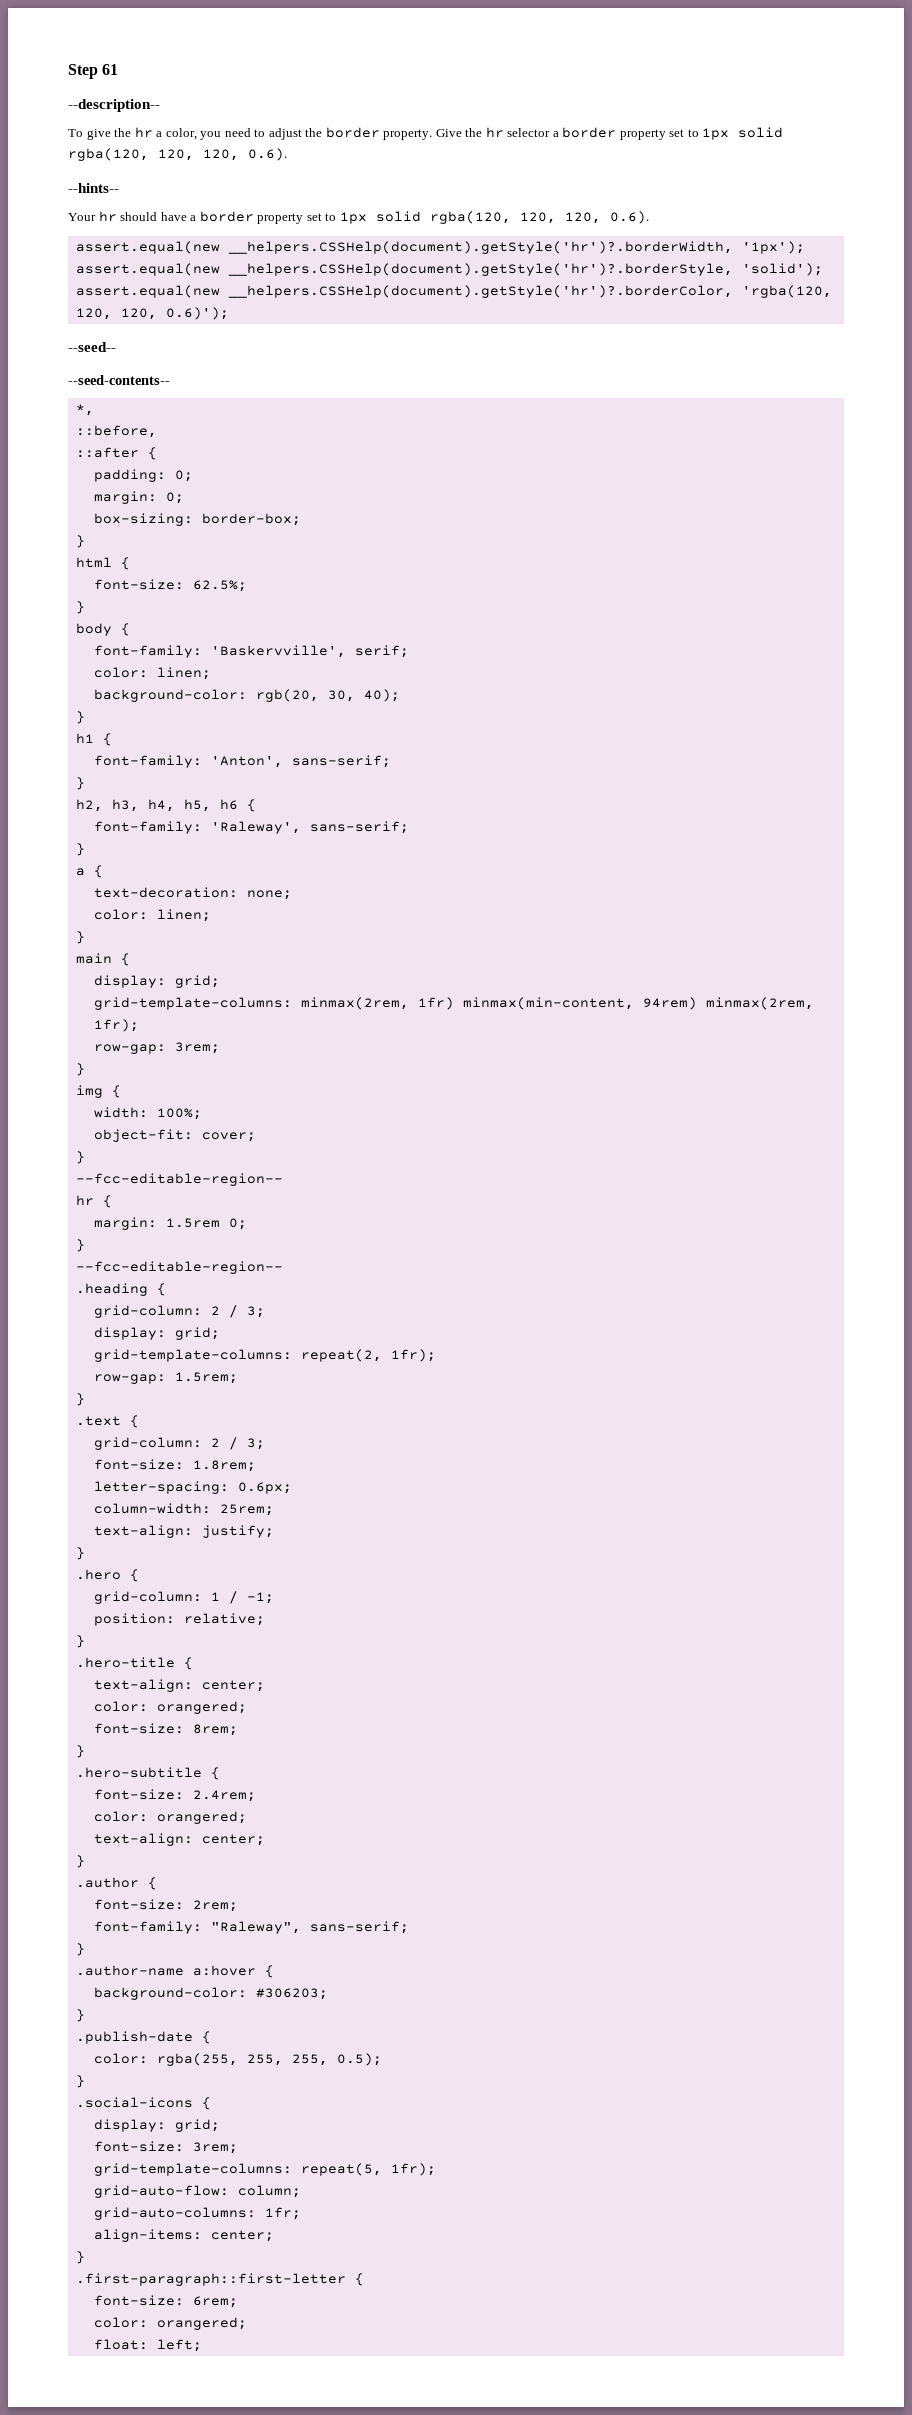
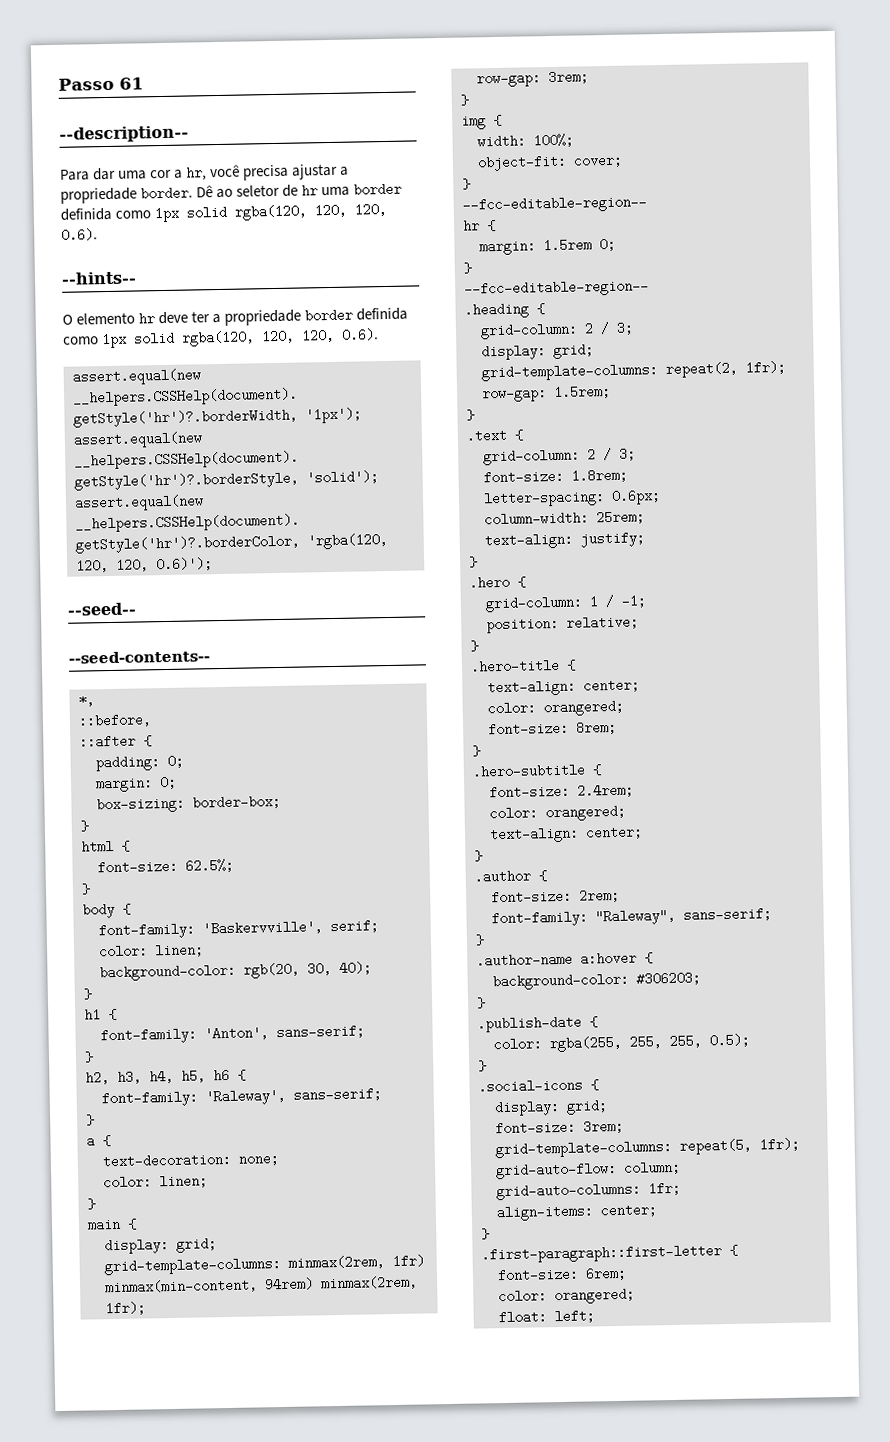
- Step 61
+ Passo 61
- To give the hr a color, you need to adjust the border property. Give the hr selector a border property set to 1px solid rgba(120, 120, 120, 0.6).
+ Para dar uma cor a hr, você precisa ajustar a propriedade border. Dê ao seletor de hr uma border definida como 1px solid rgba(120, 120, 120, 0.6).
- Your hr should have a border property set to 1px solid rgba(120, 120, 120, 0.6).
+ O elemento hr deve ter a propriedade border definida como 1px solid rgba(120, 120, 120, 0.6).

